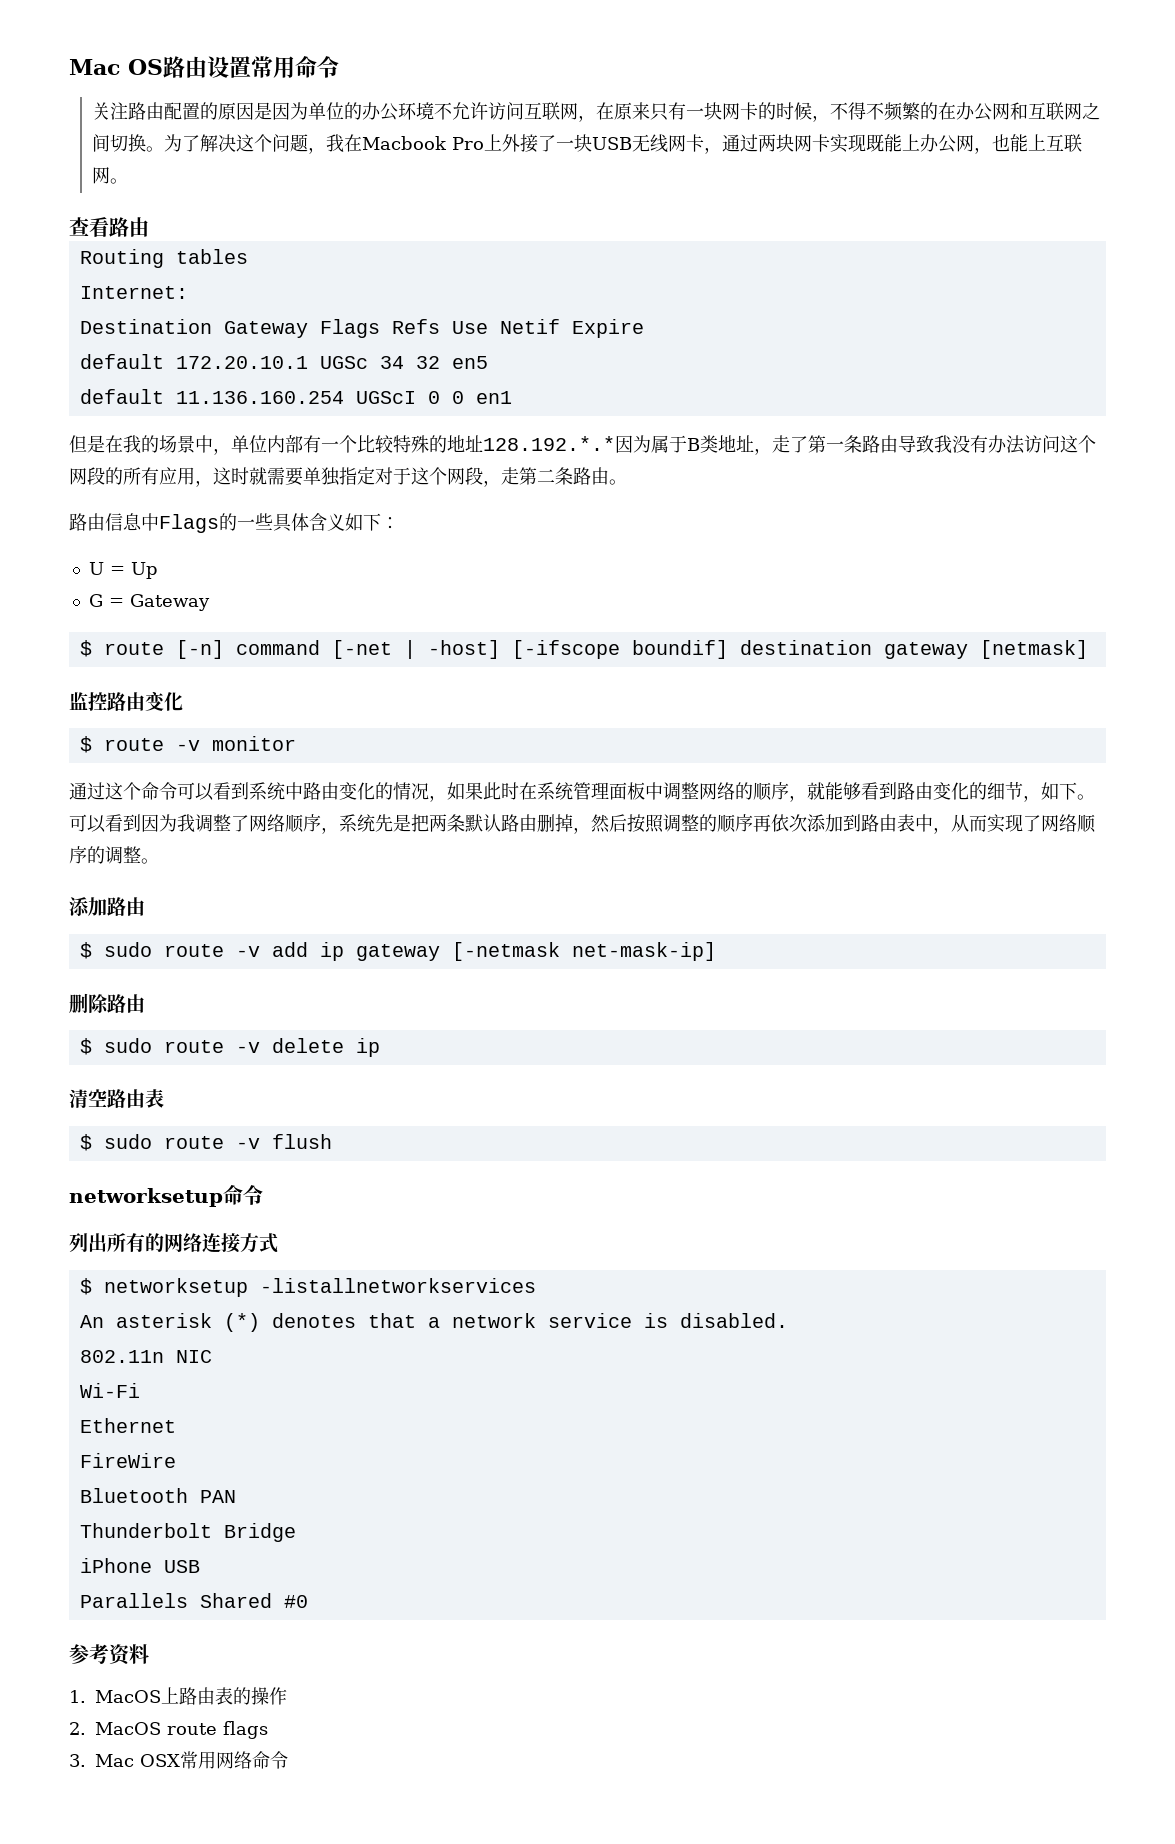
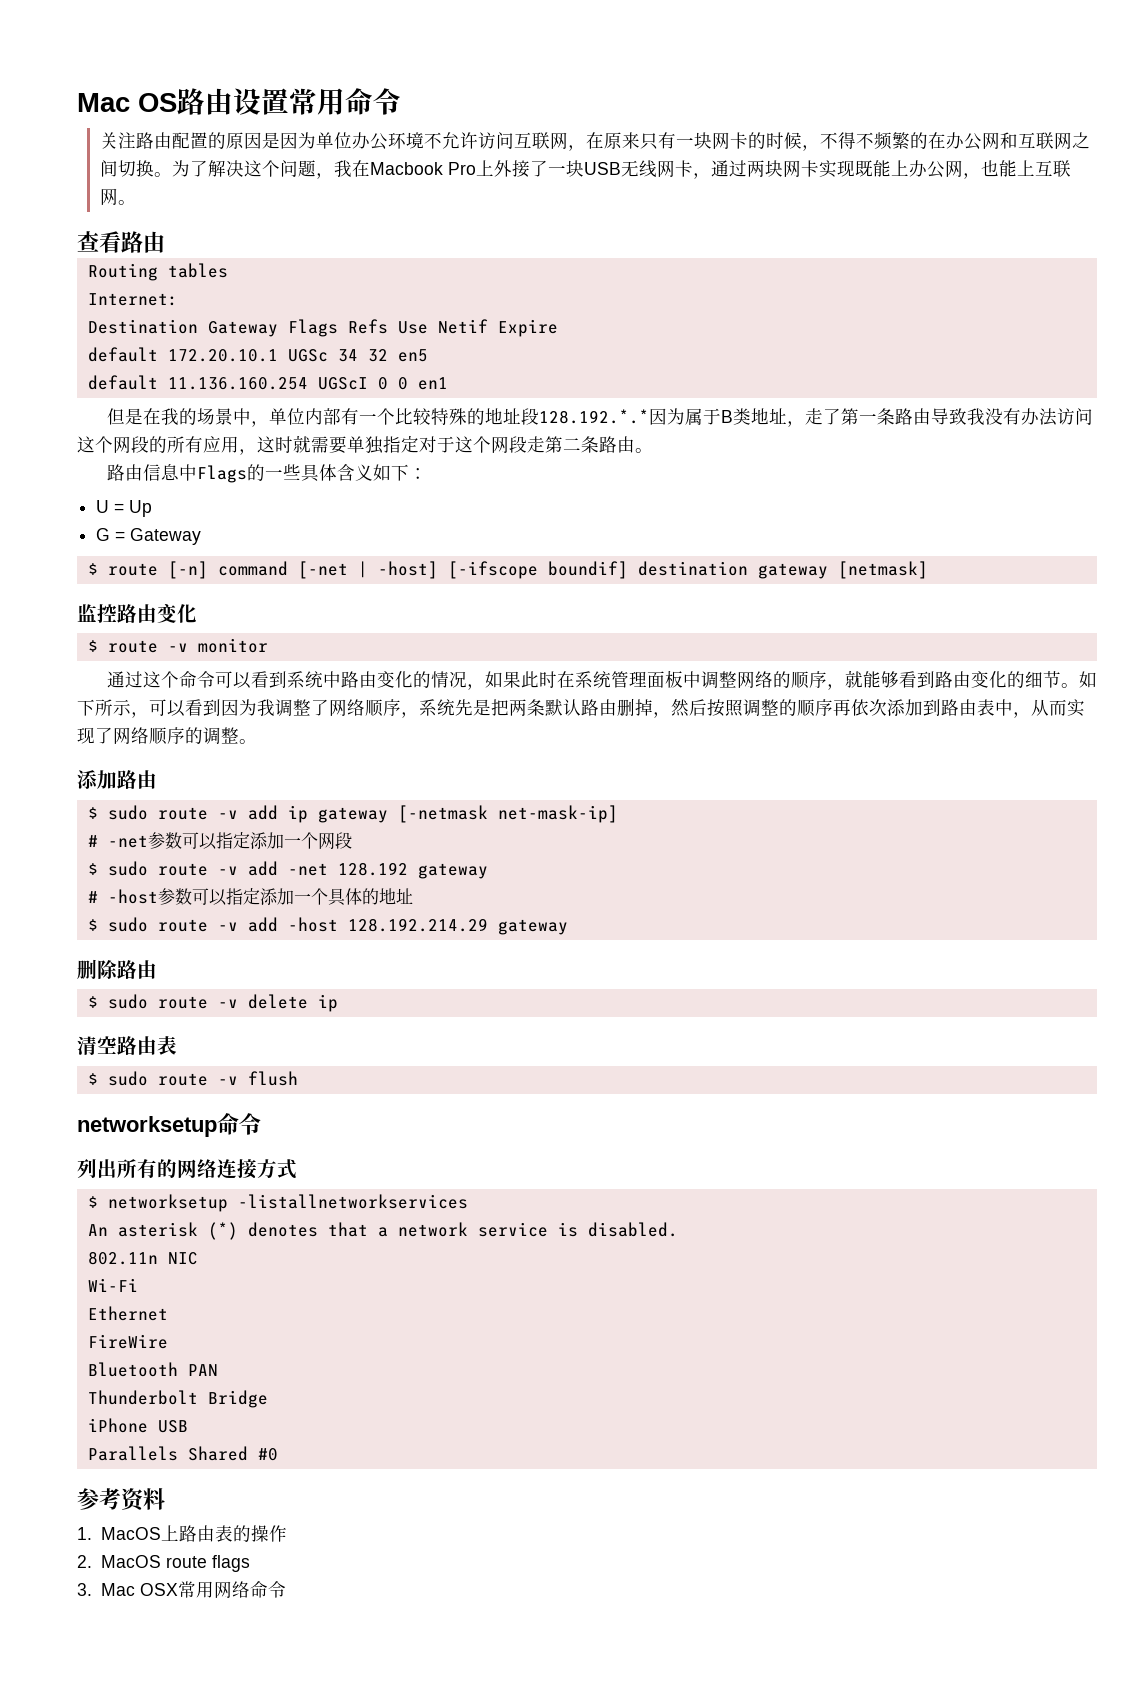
- 关注路由配置的原因是因为单位的办公环境不允许访问互联网，在原来只有一块网卡的时候，不得不频繁的在办公网和互联网之间切换。
+ 关注路由配置的原因是因为单位办公环境不允许访问互联网，在原来只有一块网卡的时候，不得不频繁的在办公网和互联网之间切换。
- 但是在我的场景中，单位内部有一个比较特殊的地址128.192.*.*因为属于B类地址，走了第一条路由导致我没有办法访问这个网段的所有应用，这时就需要单独指定对于这个网段，走第二条路由。
+ 但是在我的场景中，单位内部有一个比较特殊的地址段128.192.*.*因为属于B类地址，走了第一条路由导致我没有办法访问这个网段的所有应用，这时就需要单独指定对于这个网段走第二条路由。
- 通过这个命令可以看到系统中路由变化的情况，如果此时在系统管理面板中调整网络的顺序，就能够看到路由变化的细节，如下。可以看到因为我调整了网络顺序，系统先是把两条默认路由删掉，然后按照调整的顺序再依次添加到路由表中，从而实现了网络顺序的调整。
+ 通过这个命令可以看到系统中路由变化的情况，如果此时在系统管理面板中调整网络的顺序，就能够看到路由变化的细节。如下所示，可以看到因为我调整了网络顺序，系统先是把两条默认路由删掉，然后按照调整的顺序再依次添加到路由表中，从而实现了网络顺序的调整。
+ # -net参数可以指定添加一个网段
+ $ sudo route -v add -net 128.192 gateway
+ # -host参数可以指定添加一个具体的地址
+ $ sudo route -v add -host 128.192.214.29 gateway

